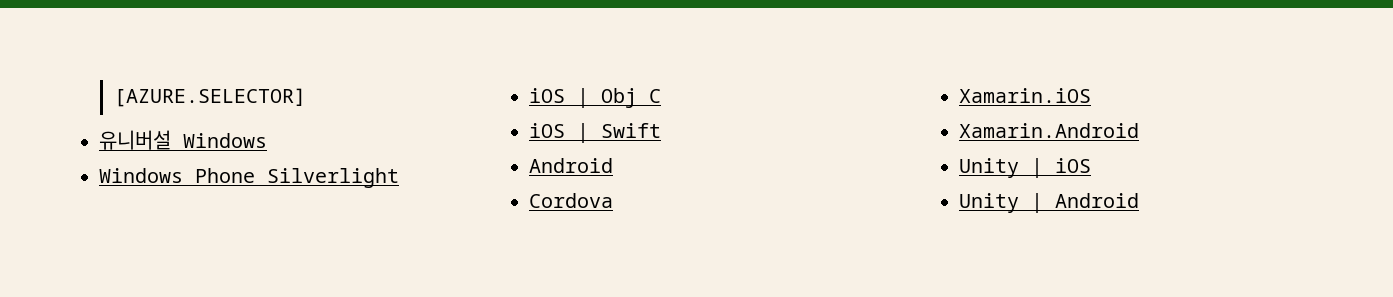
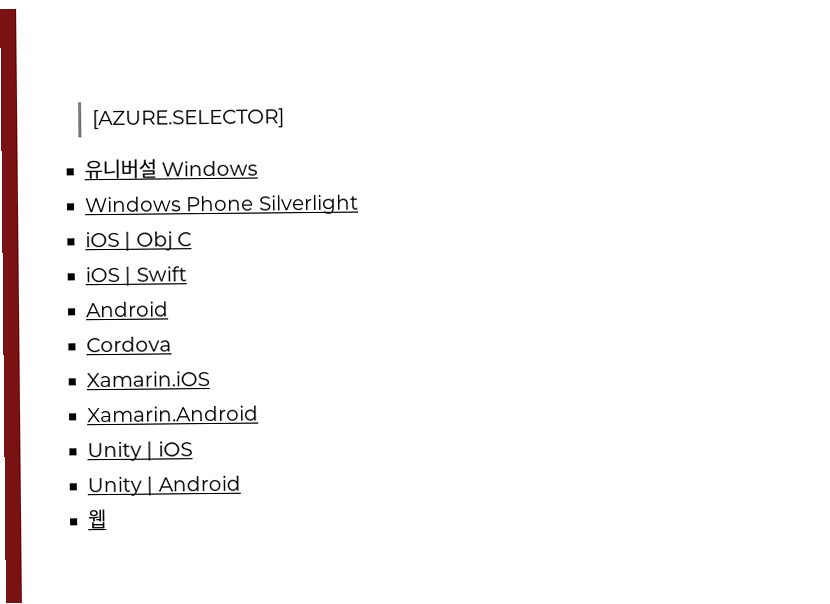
+ 웹

